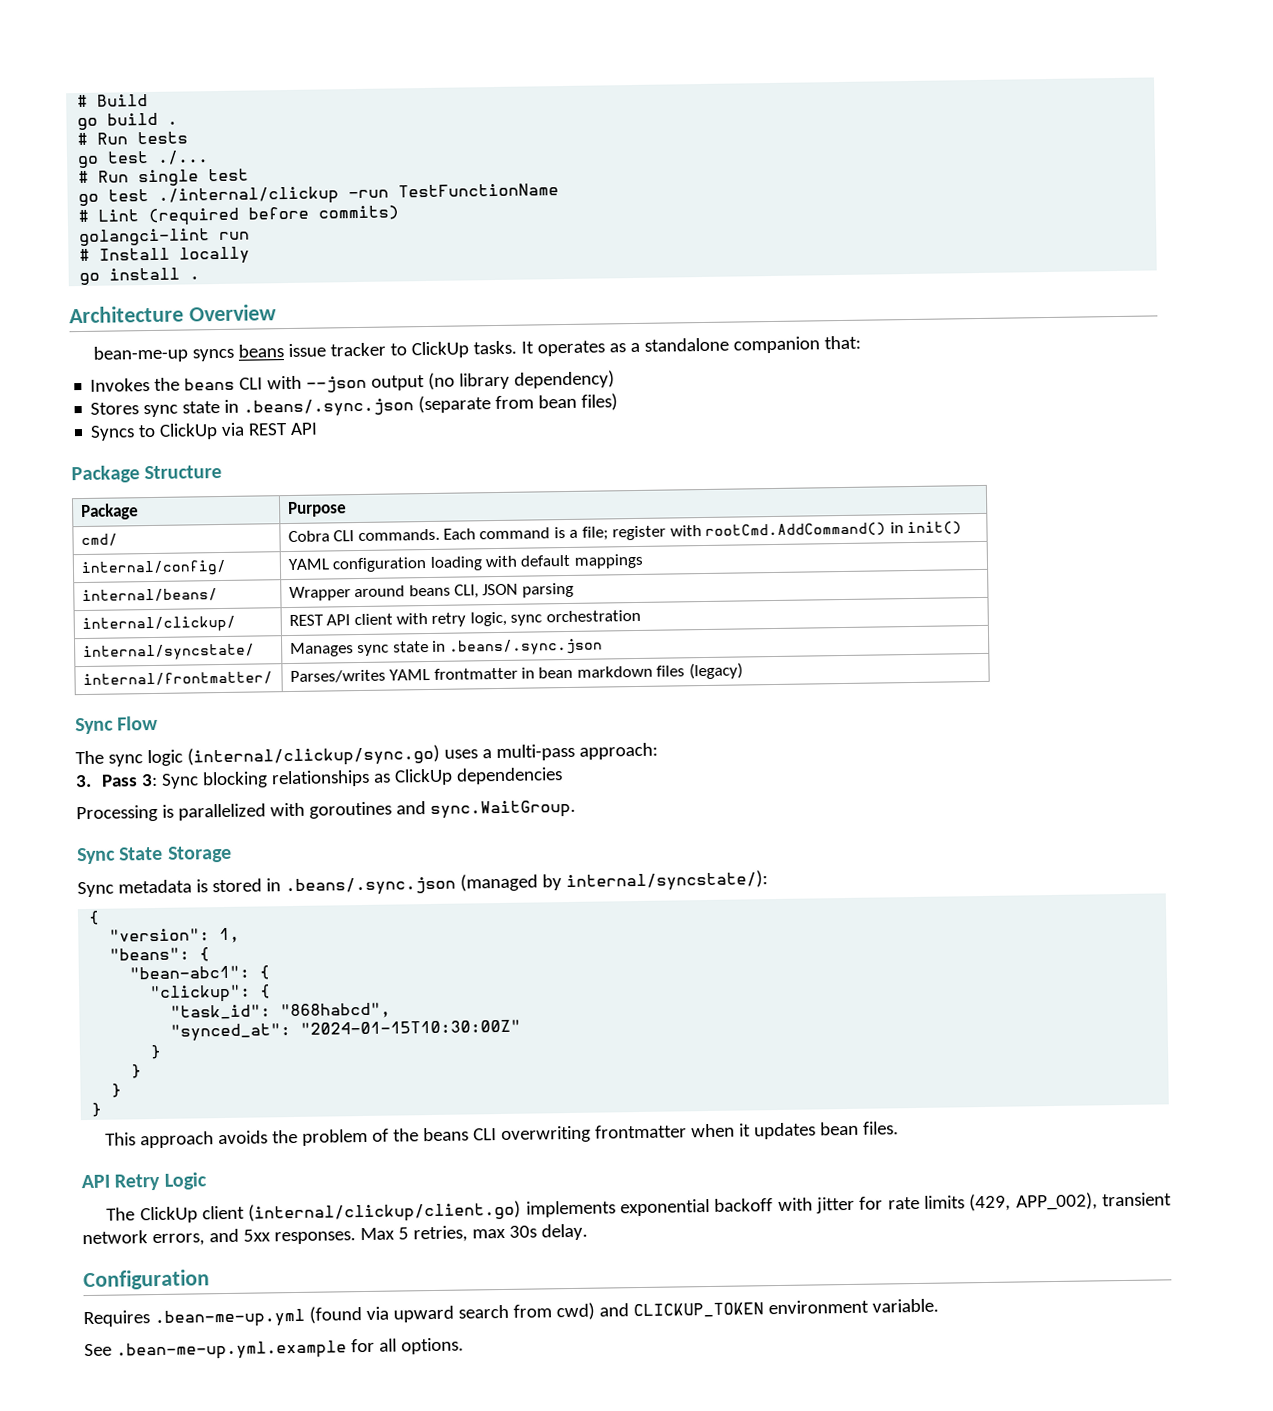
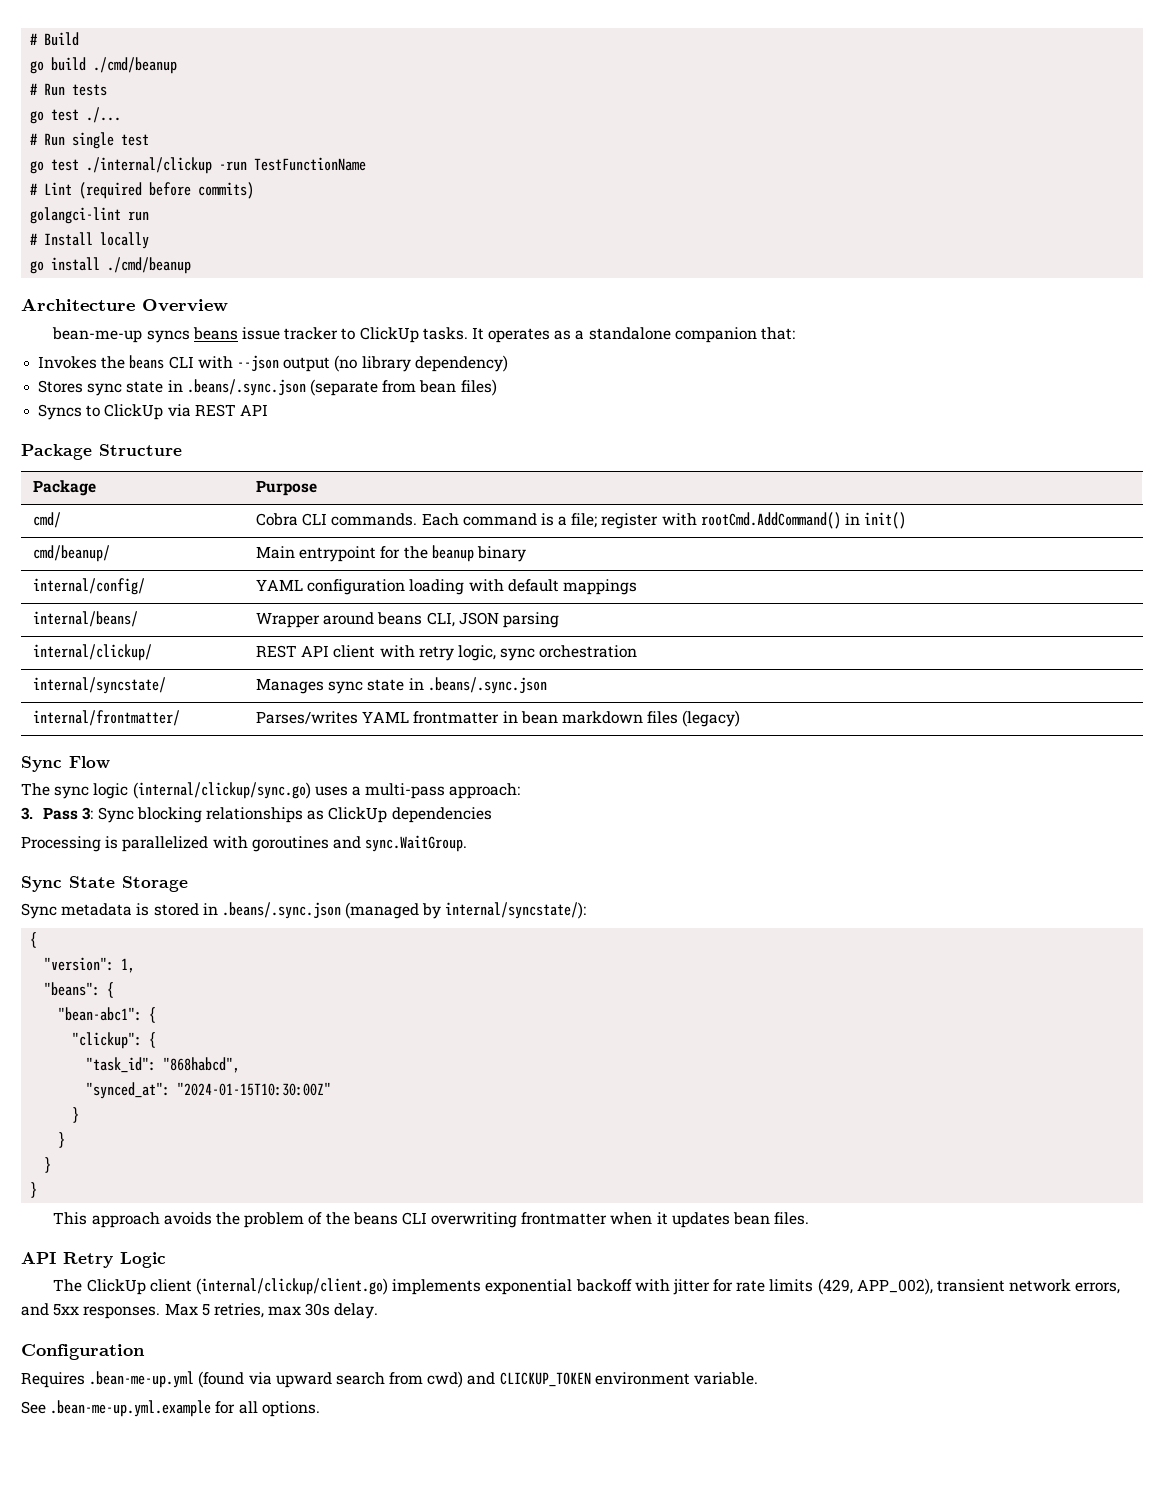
- go build .
+ go build ./cmd/beanup
- go install .
+ go install ./cmd/beanup
+ cmd/beanup/ | Main entrypoint for the beanup binary

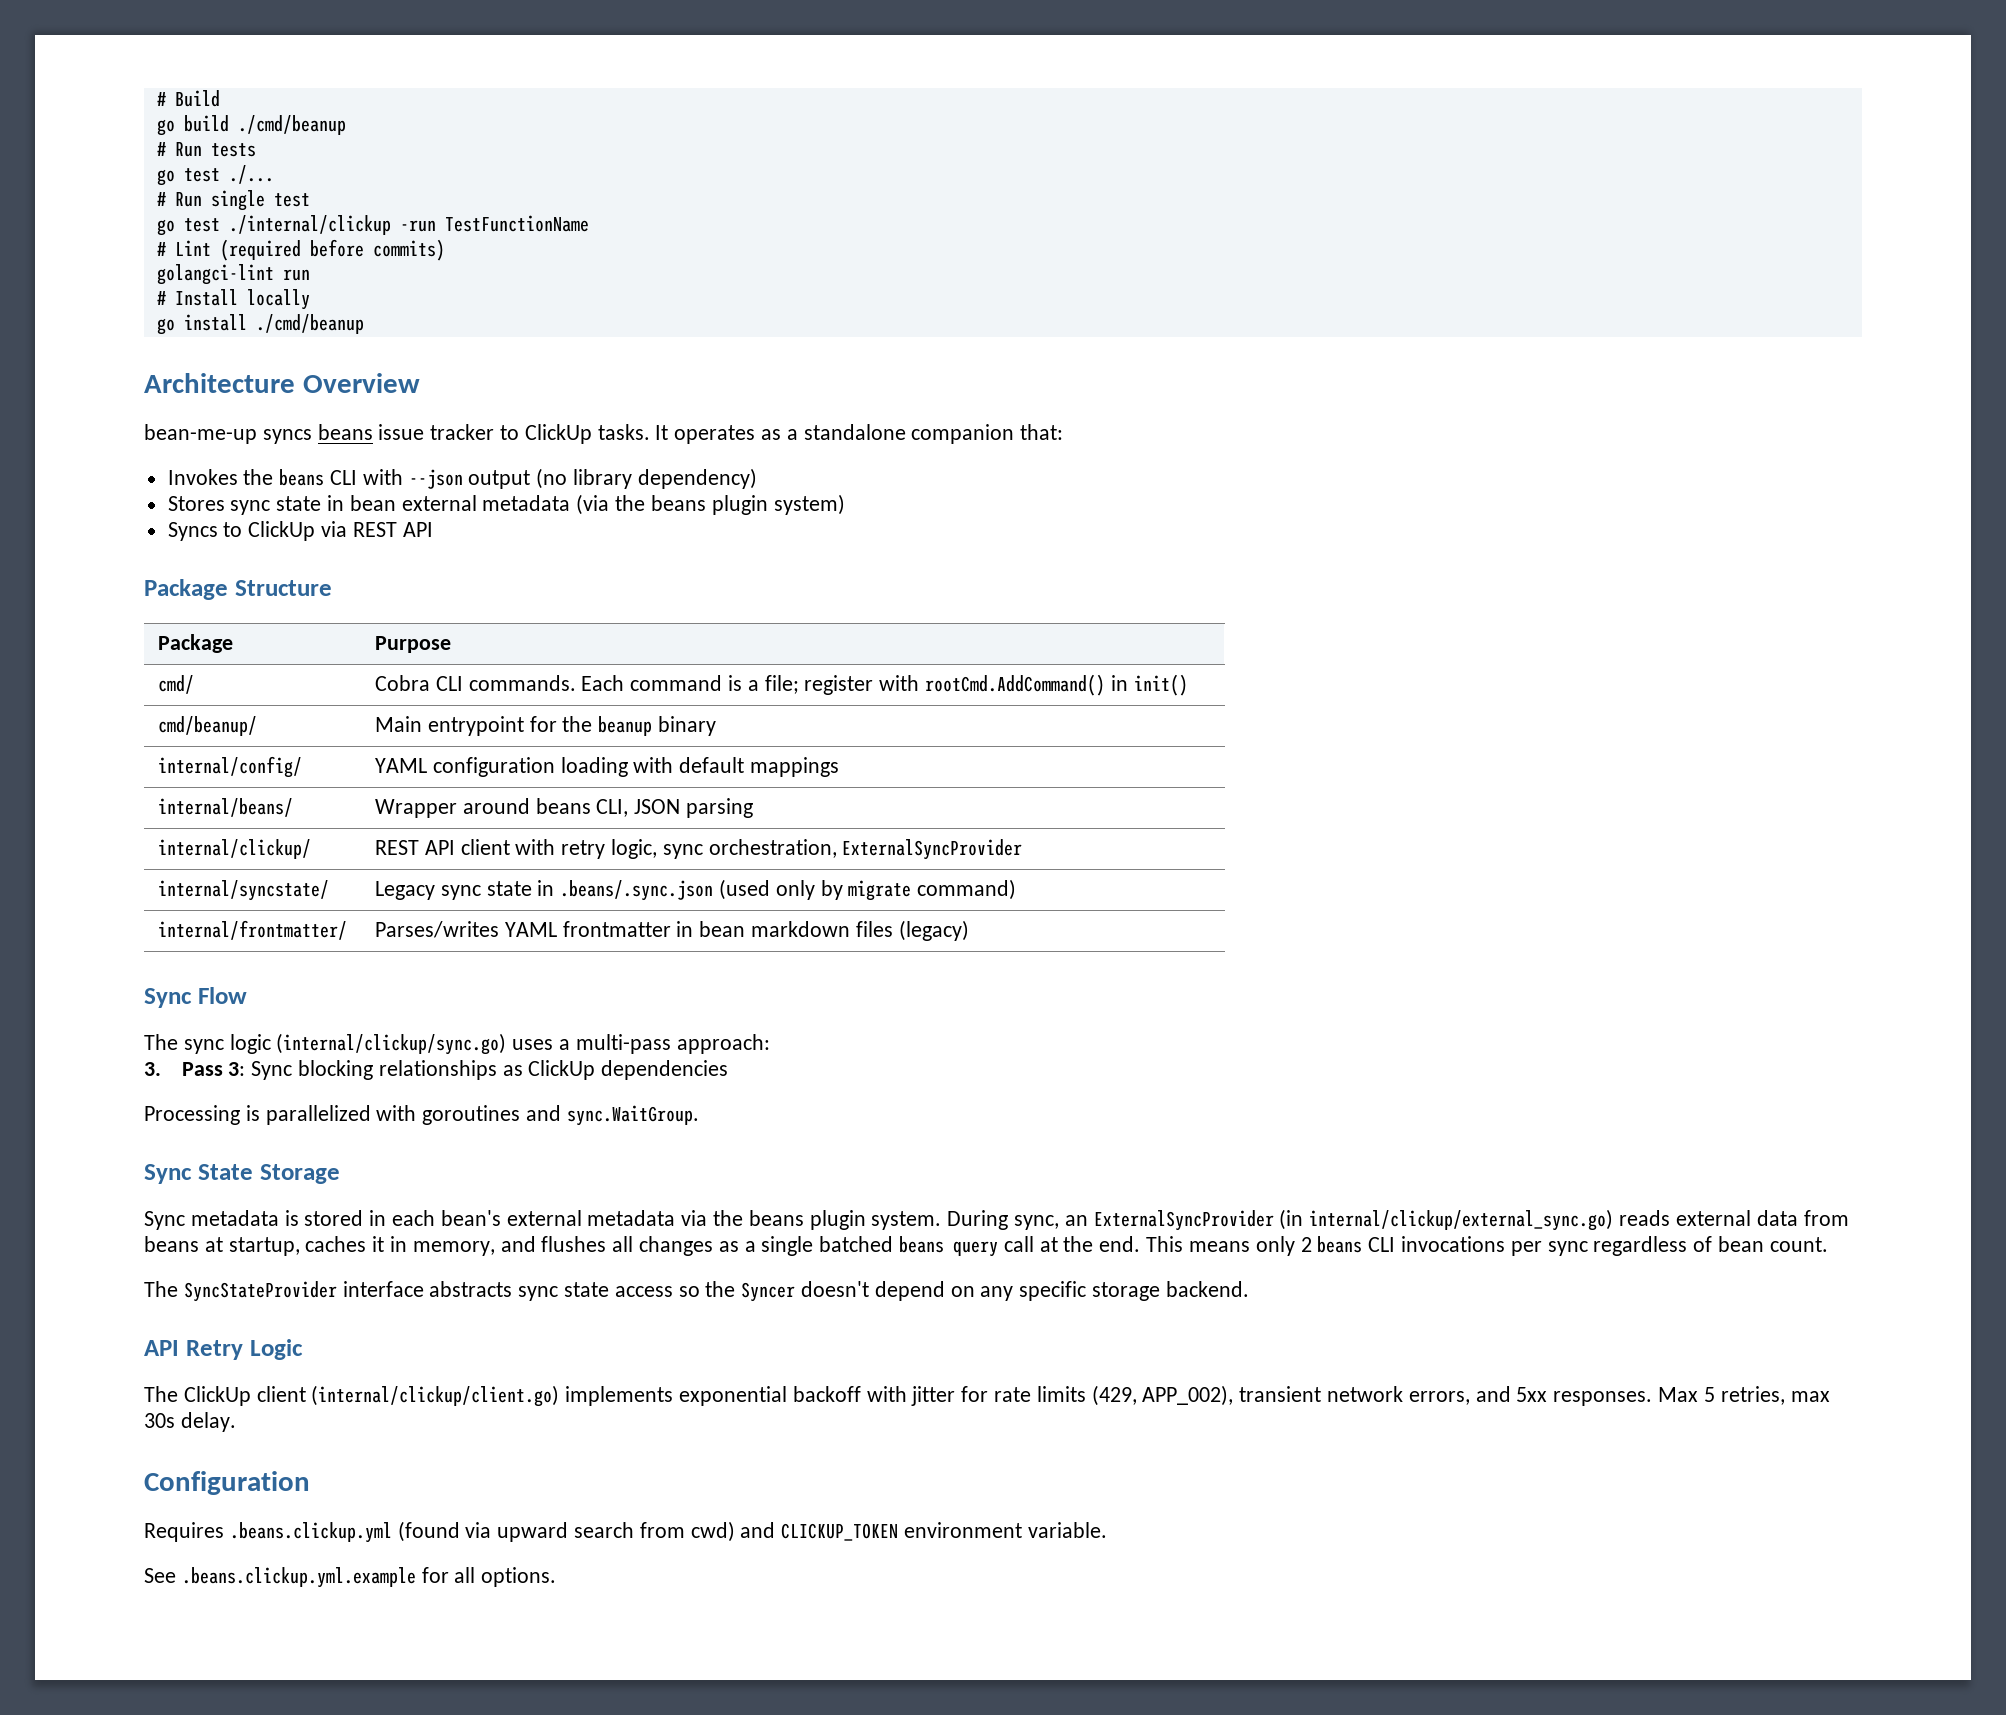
- Stores sync state in .beans/.sync.json (separate from bean files)
+ Stores sync state in bean external metadata (via the beans plugin system)
- internal/clickup/ | REST API client with retry logic, sync orchestration
+ internal/clickup/ | REST API client with retry logic, sync orchestration, ExternalSyncProvider
- internal/syncstate/ | Manages sync state in .beans/.sync.json
+ internal/syncstate/ | Legacy sync state in .beans/.sync.json (used only by migrate command)
- Sync metadata is stored in .beans/.sync.json (managed by internal/syncstate/):
- {
- "version": 1,
- "beans": {
- "bean-abc1": {
- "clickup": {
- "task_id": "868habcd",
- "synced_at": "2024-01-15T10:30:00Z"
- }
- }
- }
- }
- This approach avoids the problem of the beans CLI overwriting frontmatter when it updates bean files.
+ Sync metadata is stored in each bean's external metadata via the beans plugin system. During sync, an ExternalSyncProvider (in internal/clickup/external_sync.go) reads external data from beans at startup, caches it in memory, and flushes all changes as a single batched beans query call at the end. This means only 2 beans CLI invocations per sync regardless of bean count.
+ The SyncStateProvider interface abstracts sync state access so the Syncer doesn't depend on any specific storage backend.
- Requires .bean-me-up.yml (found via upward search from cwd) and CLICKUP_TOKEN environment variable.
+ Requires .beans.clickup.yml (found via upward search from cwd) and CLICKUP_TOKEN environment variable.
- See .bean-me-up.yml.example for all options.
+ See .beans.clickup.yml.example for all options.

